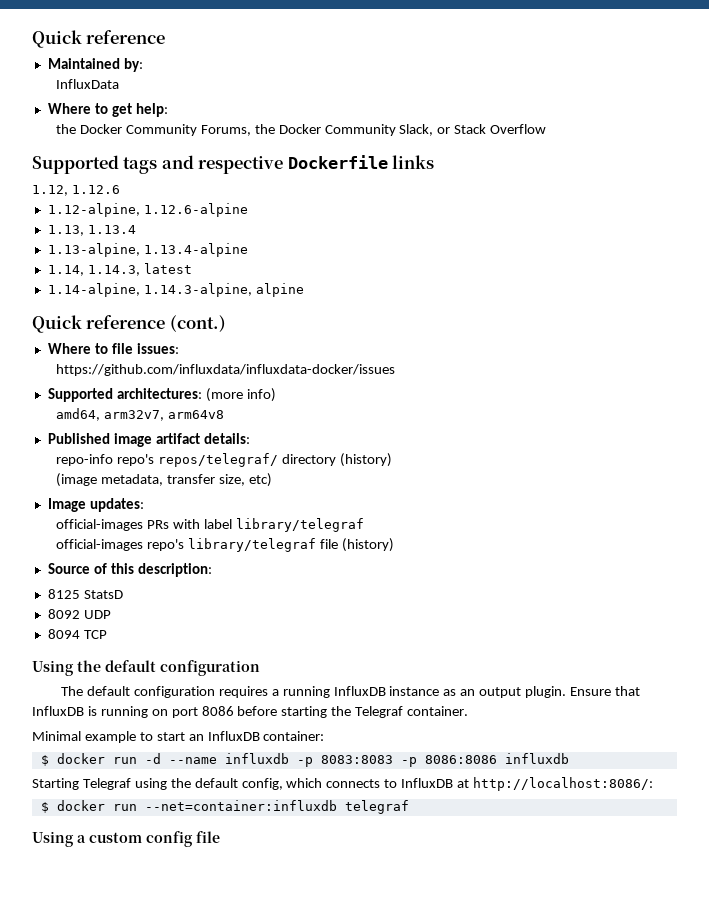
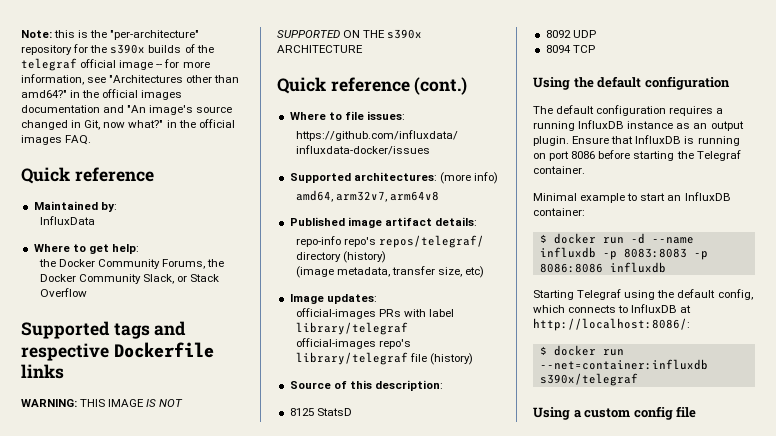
+ Note: this is the "per-architecture" repository for the s390x builds of the telegraf official image -- for more information, see "Architectures other than amd64?" in the official images documentation and "An image's source changed in Git, now what?" in the official images FAQ.
- 1.12, 1.12.6
- 1.12-alpine, 1.12.6-alpine
- 1.13, 1.13.4
- 1.13-alpine, 1.13.4-alpine
- 1.14, 1.14.3, latest
- 1.14-alpine, 1.14.3-alpine, alpine
+ WARNING: THIS IMAGE IS NOT SUPPORTED ON THE s390x ARCHITECTURE
- $ docker run --net=container:influxdb telegraf
+ $ docker run --net=container:influxdb s390x/telegraf

